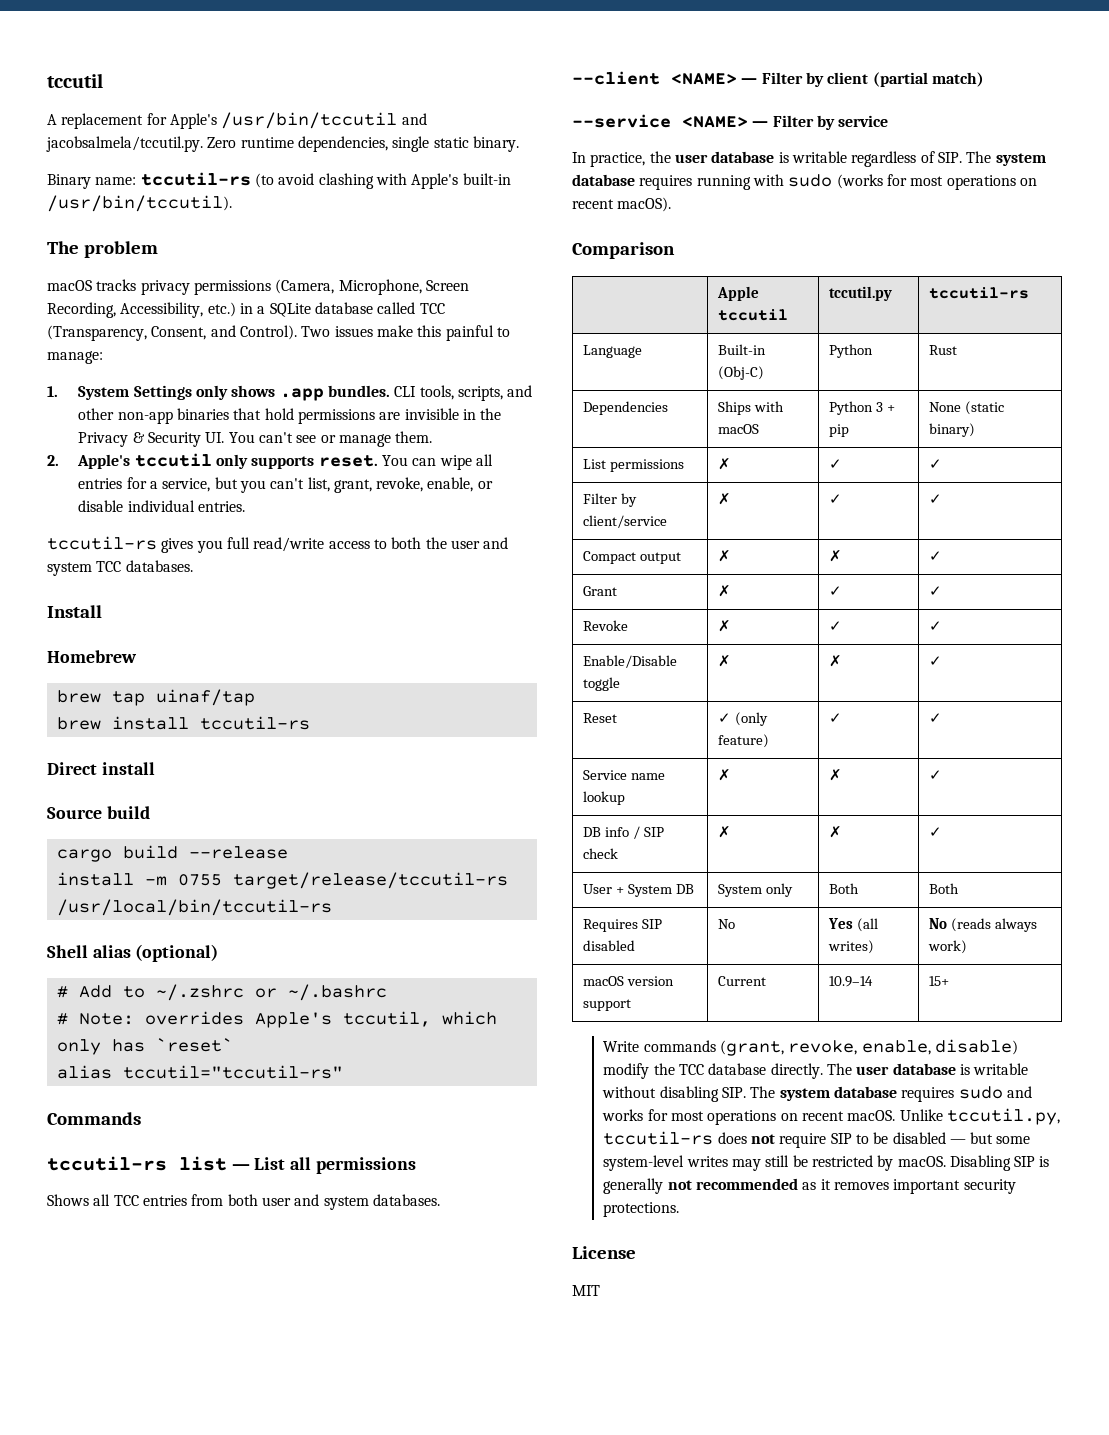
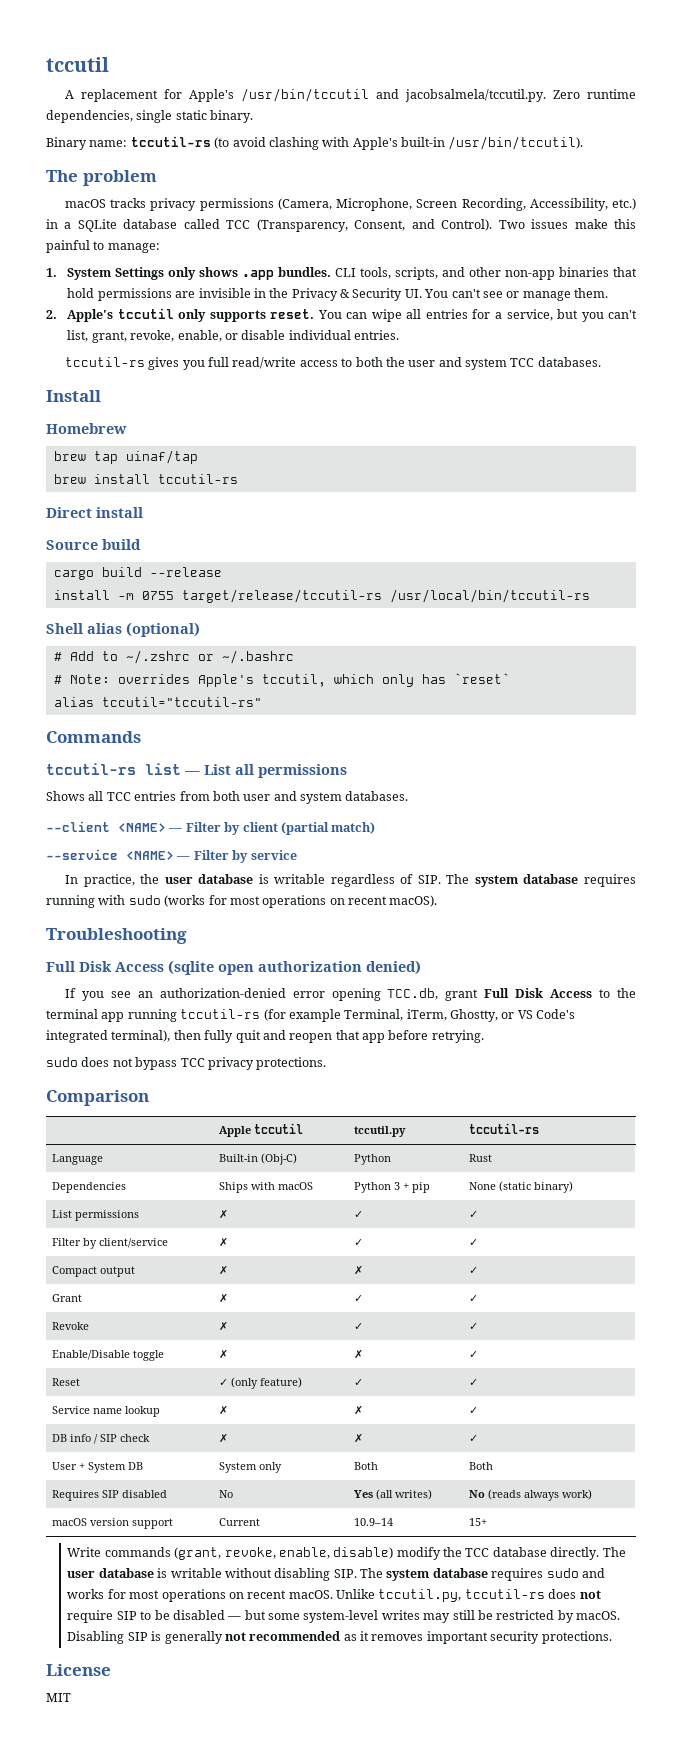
+ Troubleshooting
+ Full Disk Access (sqlite open authorization denied)
+ If you see an authorization-denied error opening TCC.db, grant Full Disk Access to the terminal app running tccutil-rs (for example Terminal, iTerm, Ghostty, or VS Code's integrated terminal), then fully quit and reopen that app before retrying.
+ sudo does not bypass TCC privacy protections.

